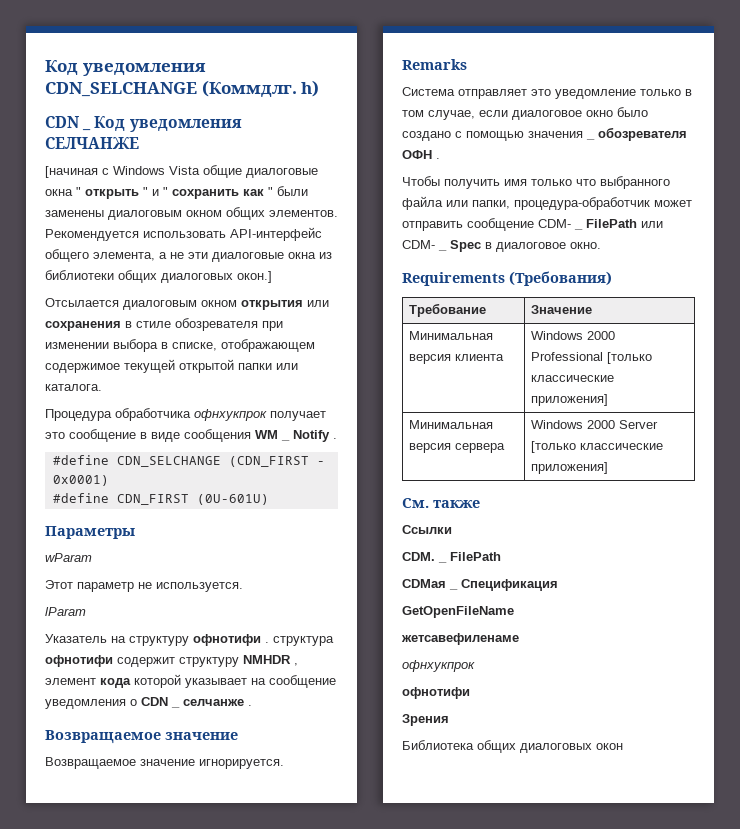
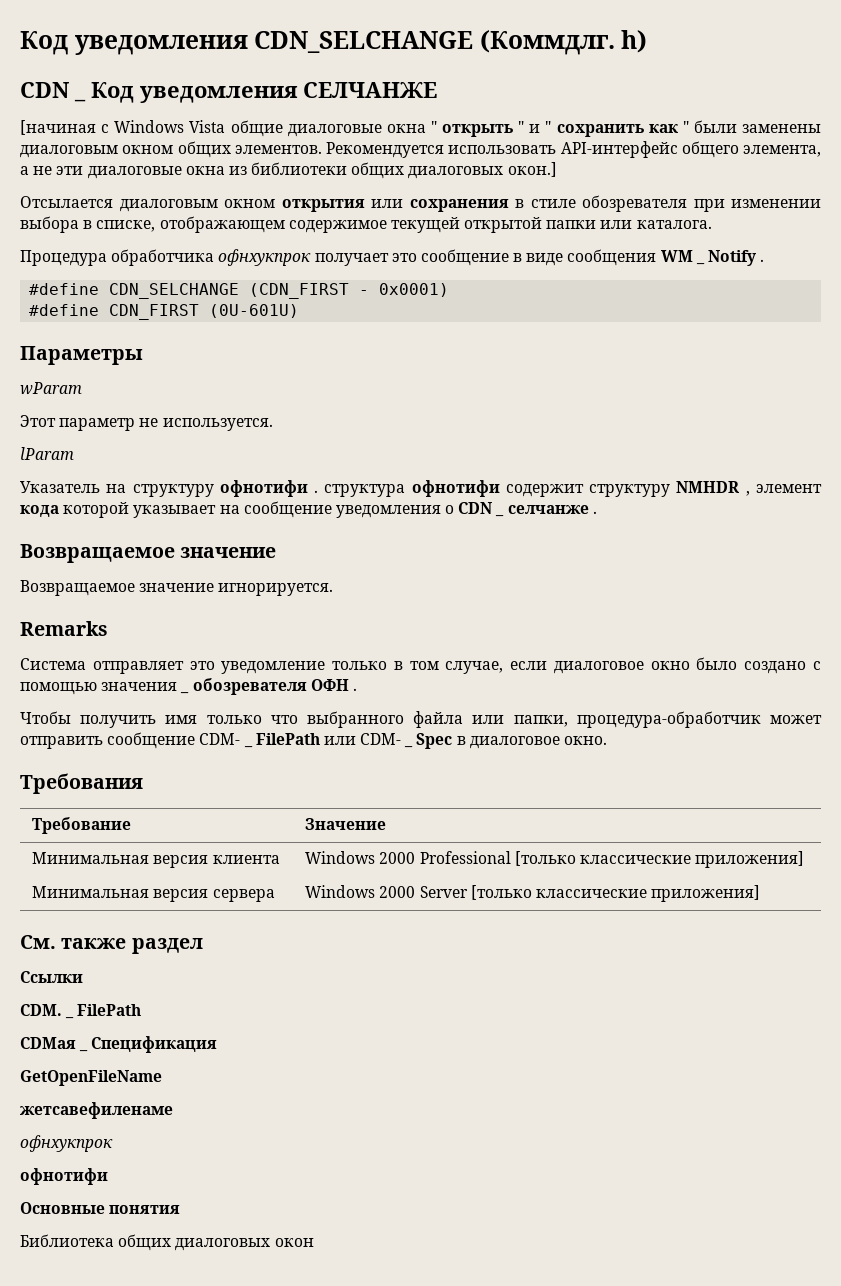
- Requirements (Требования)
+ Требования
- См. также
+ См. также раздел
- Зрения
+ Основные понятия

